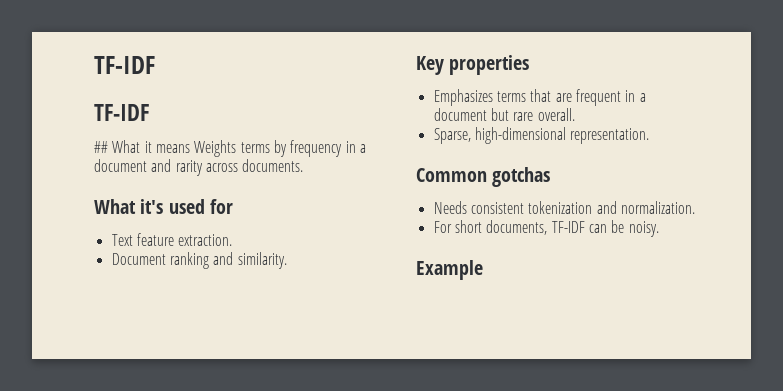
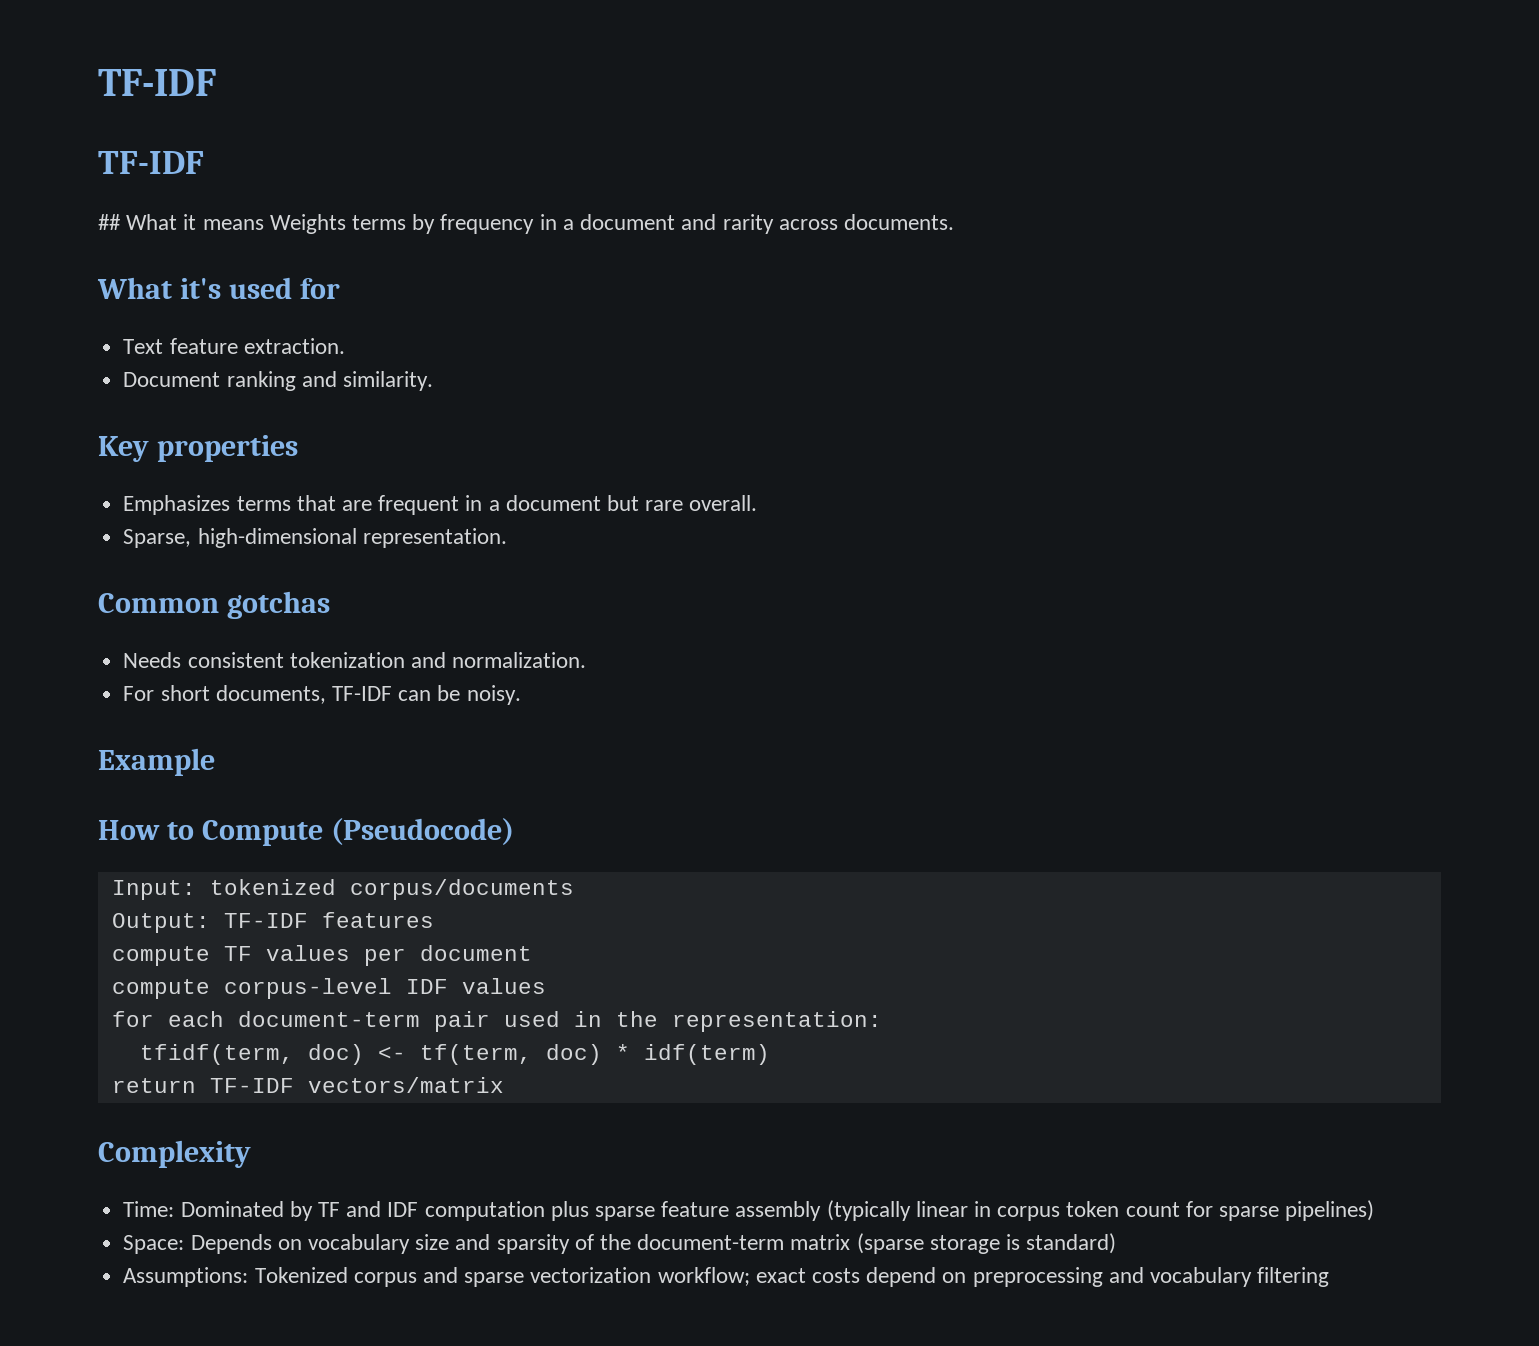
+ How to Compute (Pseudocode)
+ Input: tokenized corpus/documents
+ Output: TF-IDF features
+ compute TF values per document
+ compute corpus-level IDF values
+ for each document-term pair used in the representation:
+ tfidf(term, doc) <- tf(term, doc) * idf(term)
+ return TF-IDF vectors/matrix
+ Complexity
+ Time: Dominated by TF and IDF computation plus sparse feature assembly (typically linear in corpus token count for sparse pipelines)
+ Space: Depends on vocabulary size and sparsity of the document-term matrix (sparse storage is standard)
+ Assumptions: Tokenized corpus and sparse vectorization workflow; exact costs depend on preprocessing and vocabulary filtering

